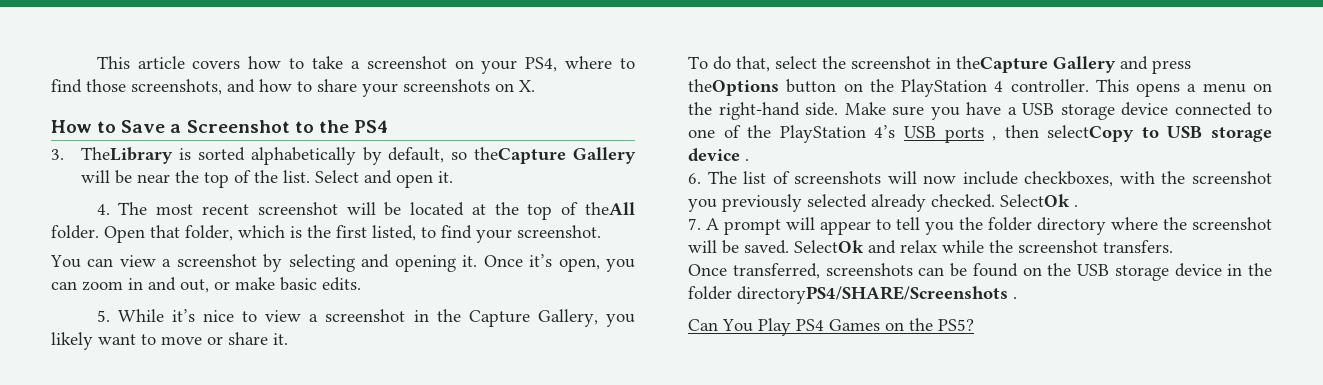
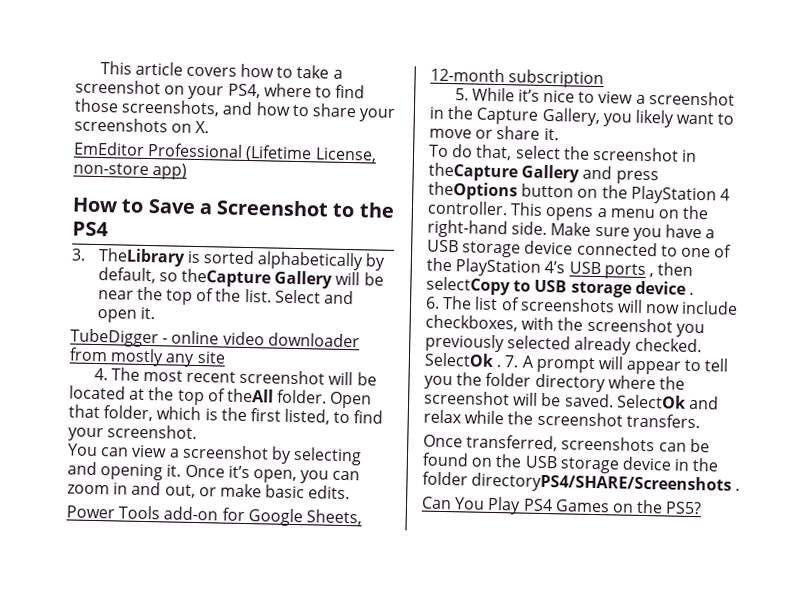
+ EmEditor Professional (Lifetime License, non-store app)
+ TubeDigger - online video downloader from mostly any site
+ Power Tools add-on for Google Sheets, 12-month subscription
- SelectOk .
- 7. A prompt will appear to tell you the folder directory where the screenshot will be saved.
+ SelectOk . 7. A prompt will appear to tell you the folder directory where the screenshot will be saved.

